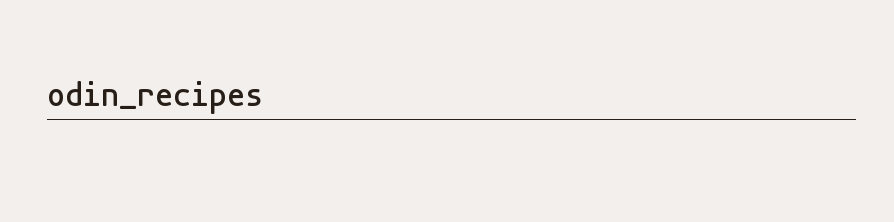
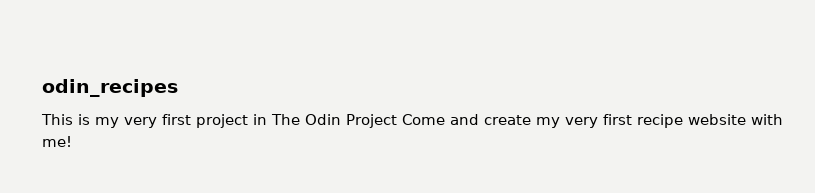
+ This is my very first project in The Odin Project Come and create my very first recipe website with me!

